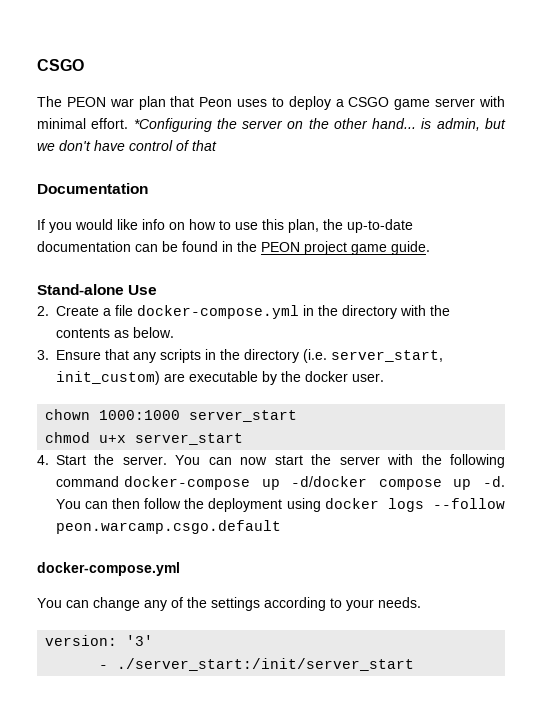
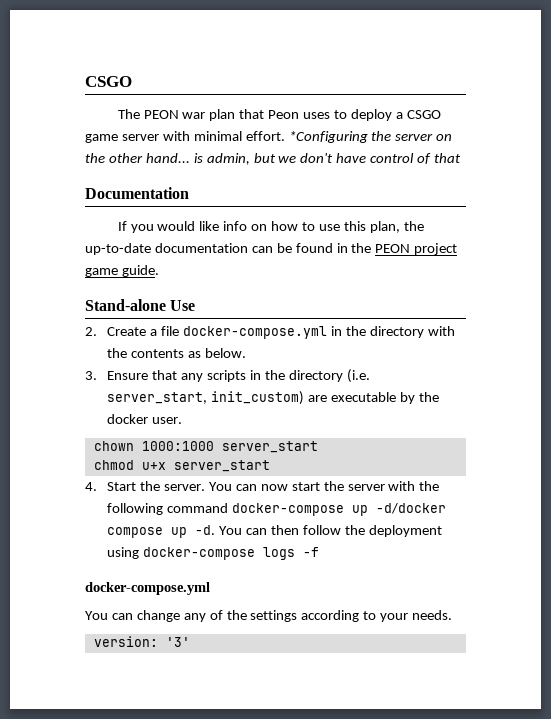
- You can then follow the deployment using docker logs --follow peon.warcamp.csgo.default
+ You can then follow the deployment using docker-compose logs -f
- - ./server_start:/init/server_start

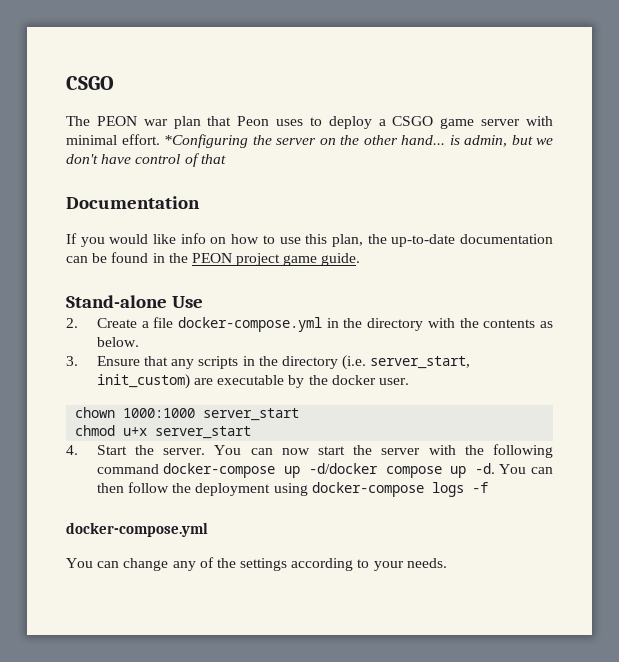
- version: '3'

